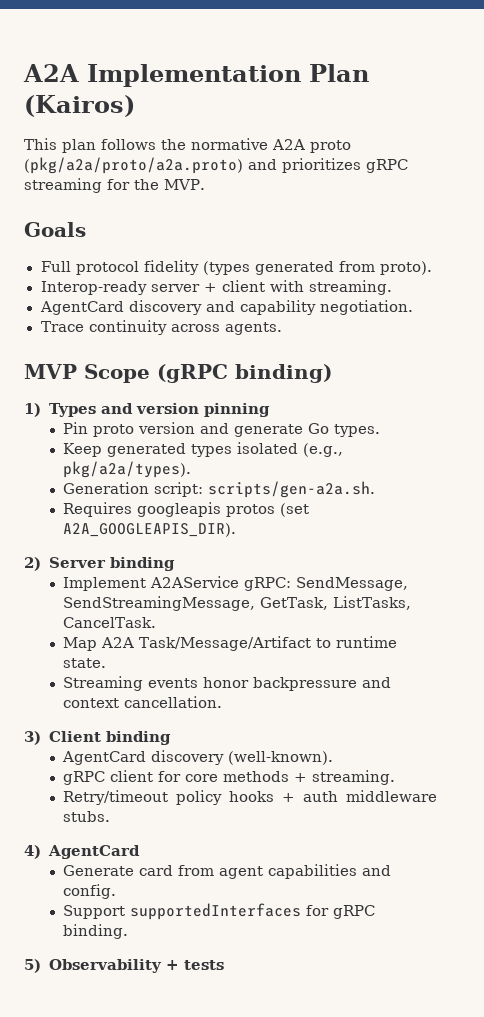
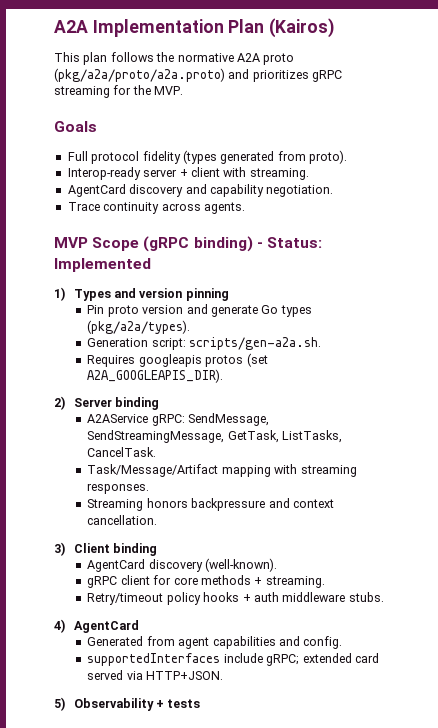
- MVP Scope (gRPC binding)
+ MVP Scope (gRPC binding) - Status: Implemented
- Pin proto version and generate Go types.
- Keep generated types isolated (e.g., pkg/a2a/types).
+ Pin proto version and generate Go types (pkg/a2a/types).
- Implement A2AService gRPC: SendMessage, SendStreamingMessage, GetTask, ListTasks, CancelTask.
+ A2AService gRPC: SendMessage, SendStreamingMessage, GetTask, ListTasks, CancelTask.
- Map A2A Task/Message/Artifact to runtime state.
+ Task/Message/Artifact mapping with streaming responses.
- Streaming events honor backpressure and context cancellation.
+ Streaming honors backpressure and context cancellation.
- Generate card from agent capabilities and config.
+ Generated from agent capabilities and config.
- Support supportedInterfaces for gRPC binding.
+ supportedInterfaces include gRPC; extended card served via HTTP+JSON.

